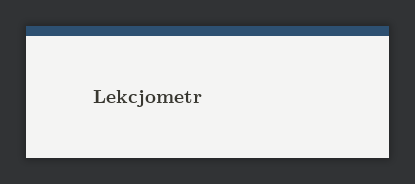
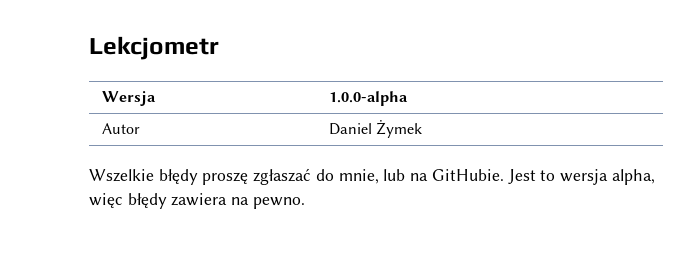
+ Wersja | 1.0.0-alpha
+ Autor | Daniel Żymek
+ Wszelkie błędy proszę zgłaszać do mnie, lub na GitHubie. Jest to wersja alpha, więc błędy zawiera na pewno.

